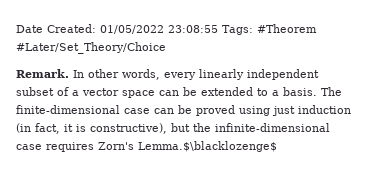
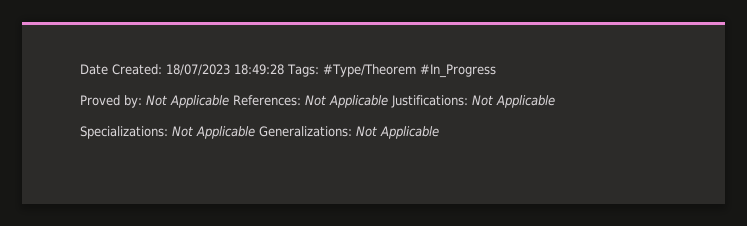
- Date Created: 01/05/2022 23:08:55 Tags: #Theorem #Later/Set_Theory/Choice
- Remark. In other words, every linearly independent subset of a vector space can be extended to a basis. The finite-dimensional case can be proved using just induction (in fact, it is constructive), but the infinite-dimensional case requires Zorn's Lemma.$\blacklozenge$
+ Date Created: 18/07/2023 18:49:28 Tags: #Type/Theorem #In_Progress
+ Proved by: Not Applicable References: Not Applicable Justifications: Not Applicable
+ Specializations: Not Applicable Generalizations: Not Applicable

